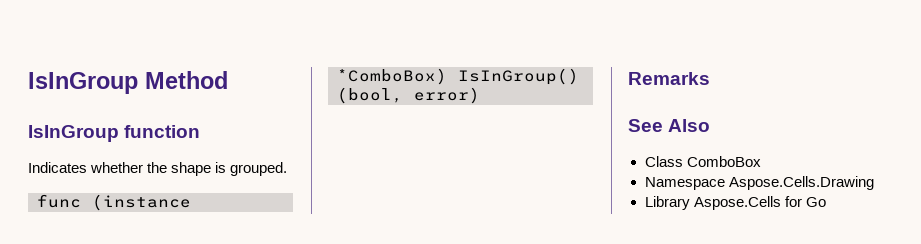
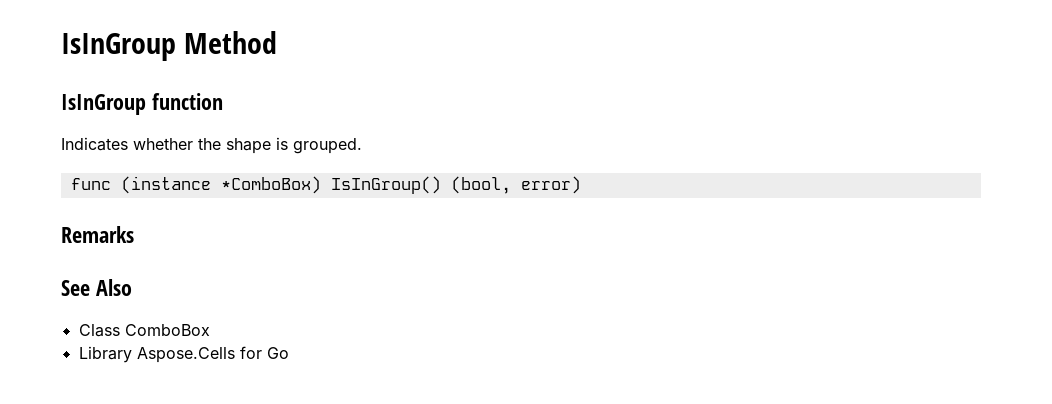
- Namespace Aspose.Cells.Drawing

